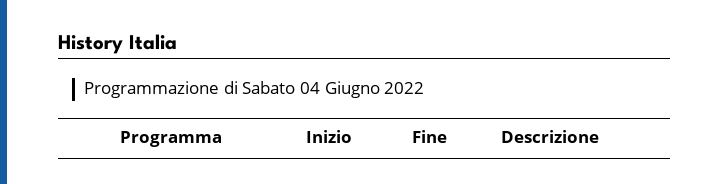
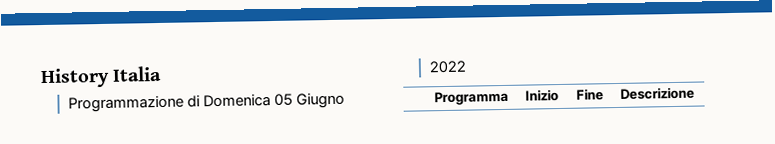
- Programmazione di Sabato 04 Giugno 2022
+ Programmazione di Domenica 05 Giugno 2022

